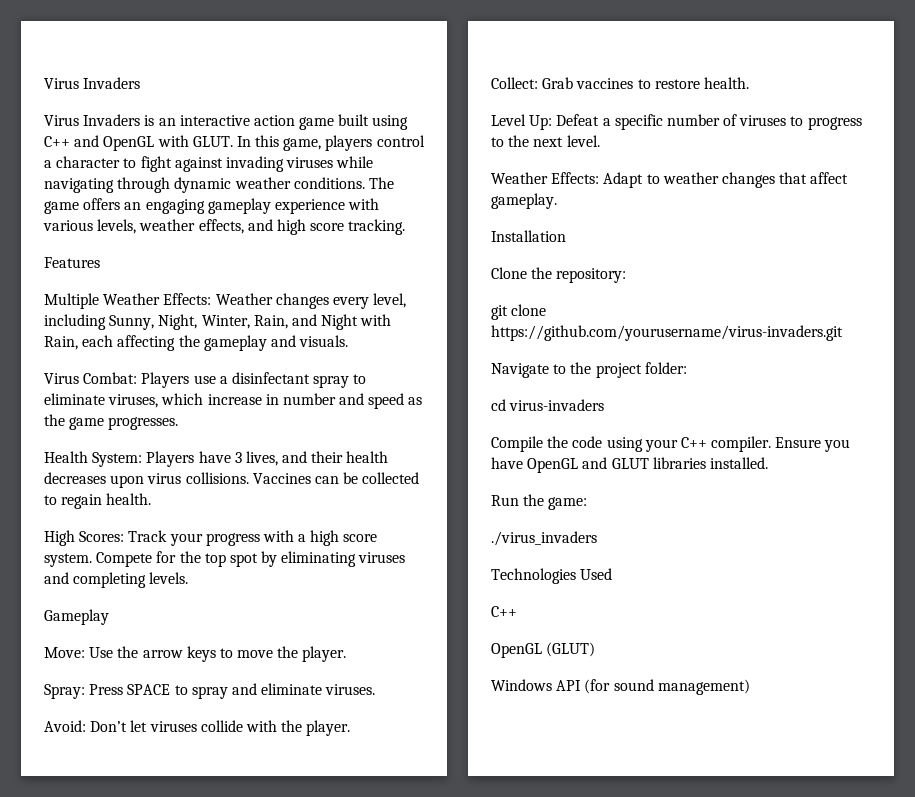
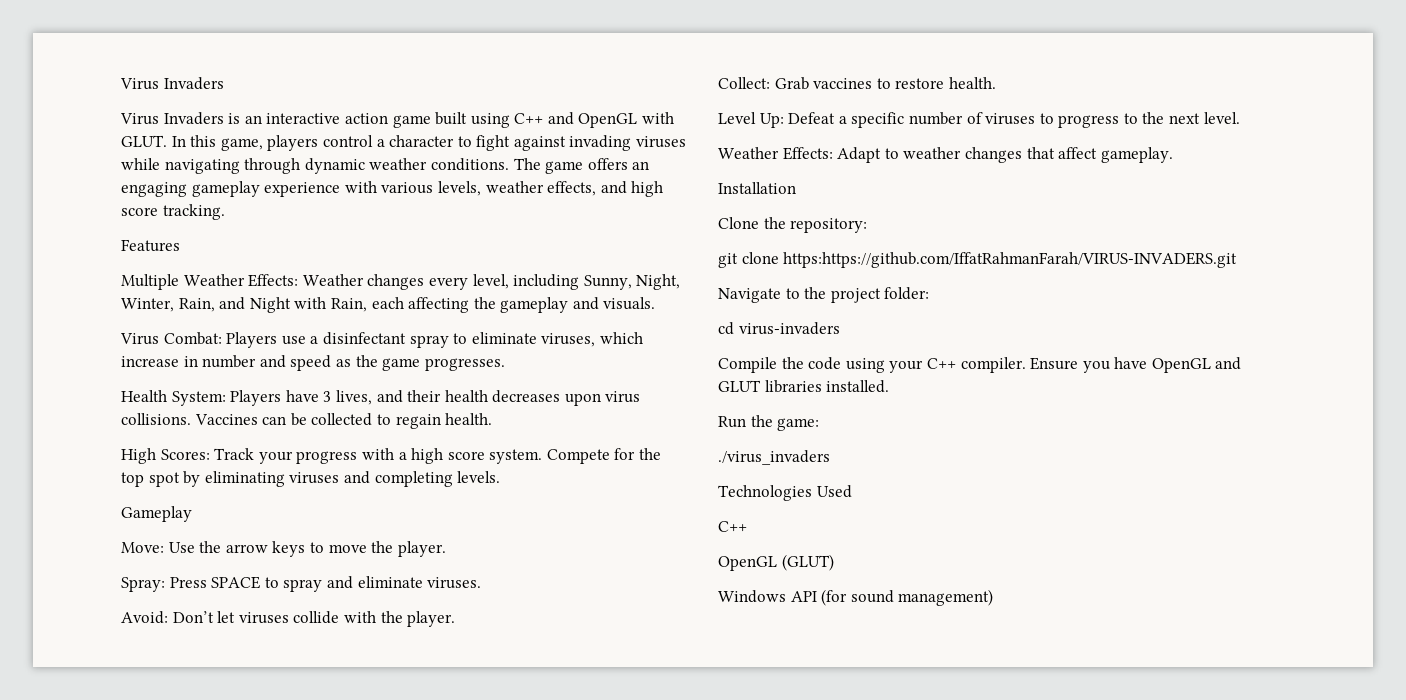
- git clone https://github.com/yourusername/virus-invaders.git
+ git clone https:https://github.com/IffatRahmanFarah/VIRUS-INVADERS.git

